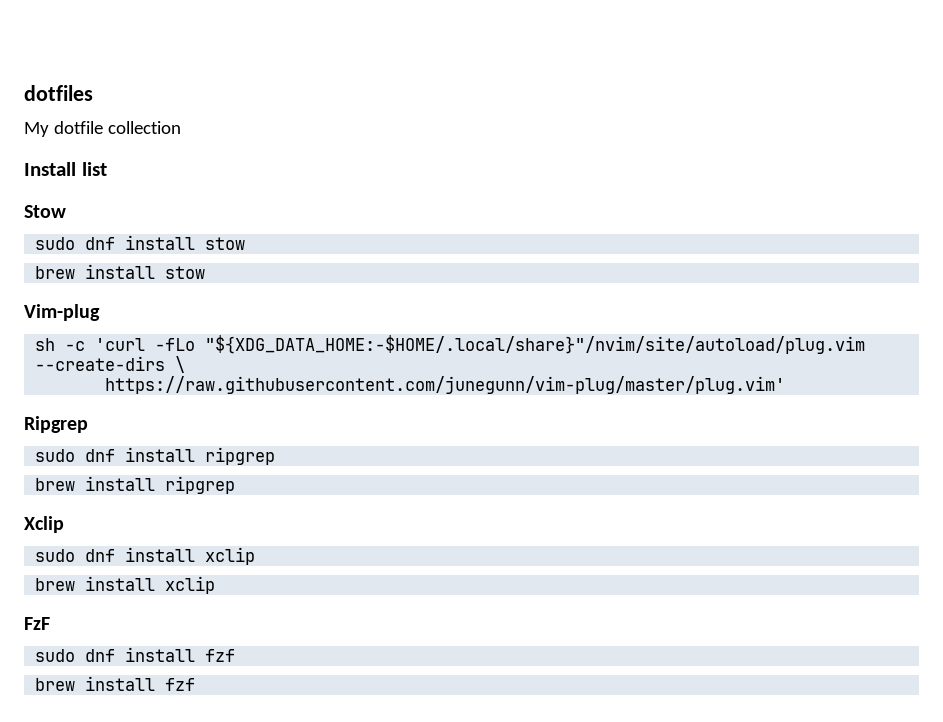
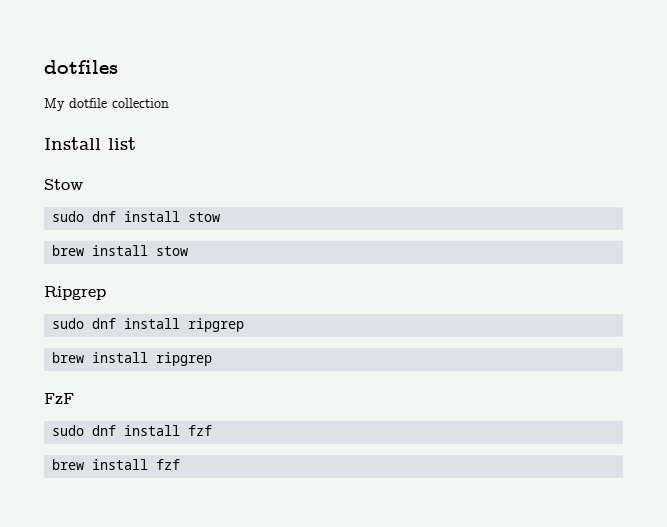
- Vim-plug
- sh -c 'curl -fLo "${XDG_DATA_HOME:-$HOME/.local/share}"/nvim/site/autoload/plug.vim --create-dirs \
- https://raw.githubusercontent.com/junegunn/vim-plug/master/plug.vim'
- Xclip
- sudo dnf install xclip
- brew install xclip

